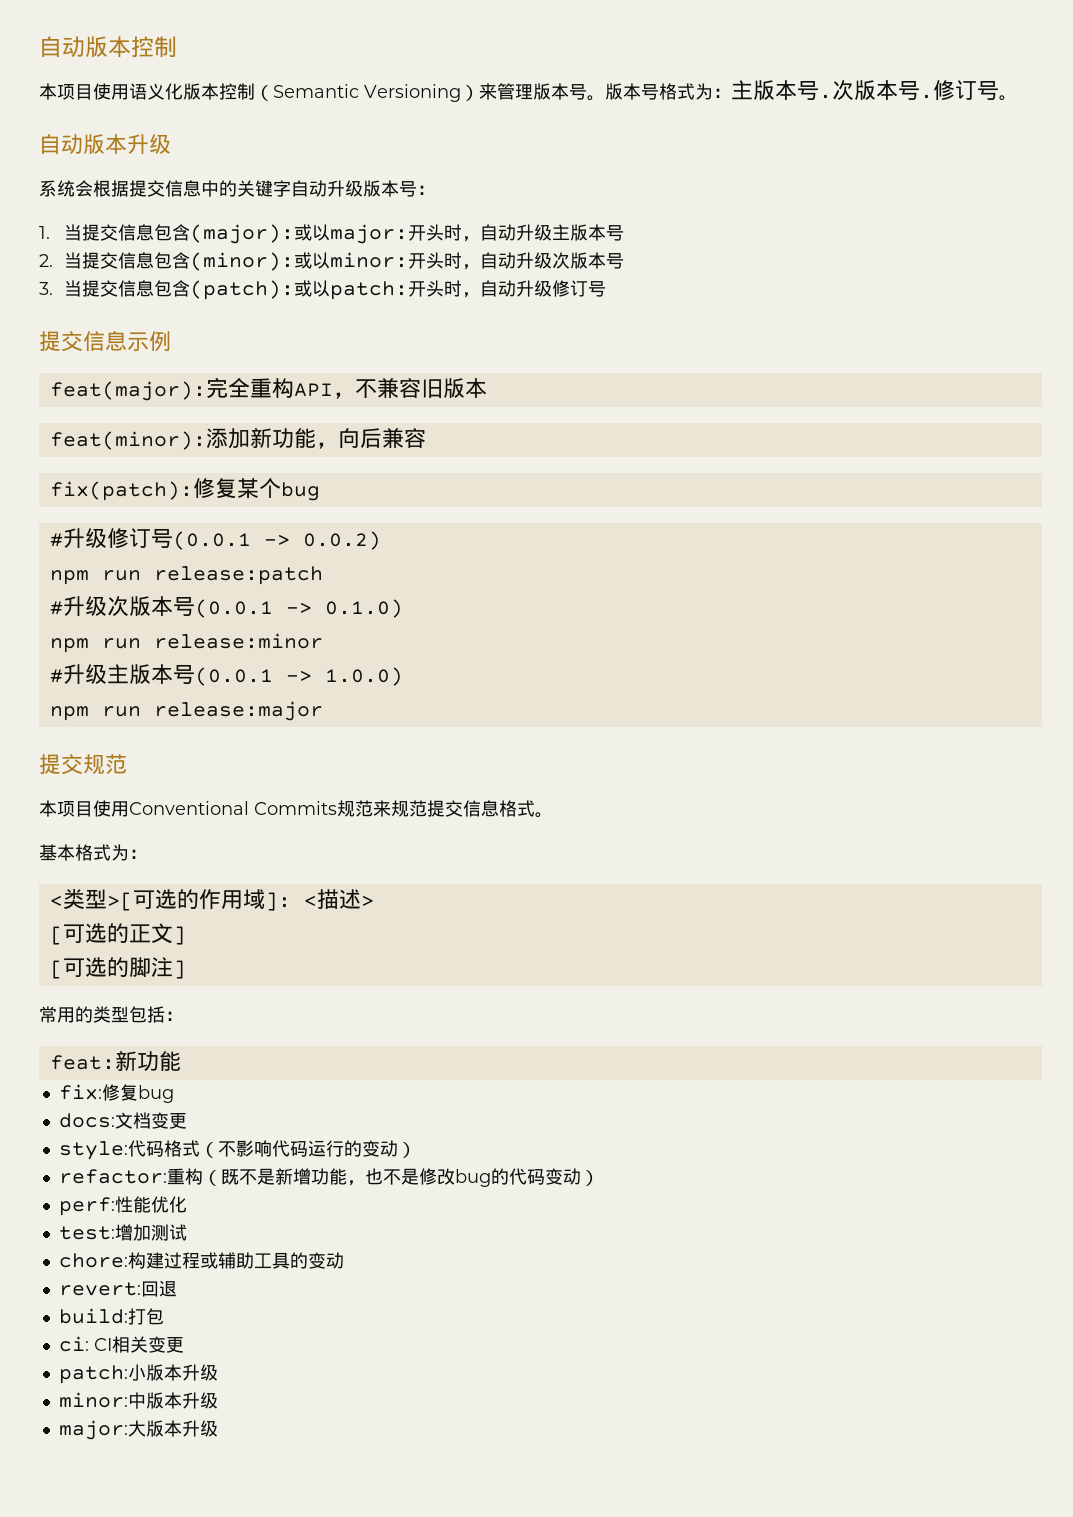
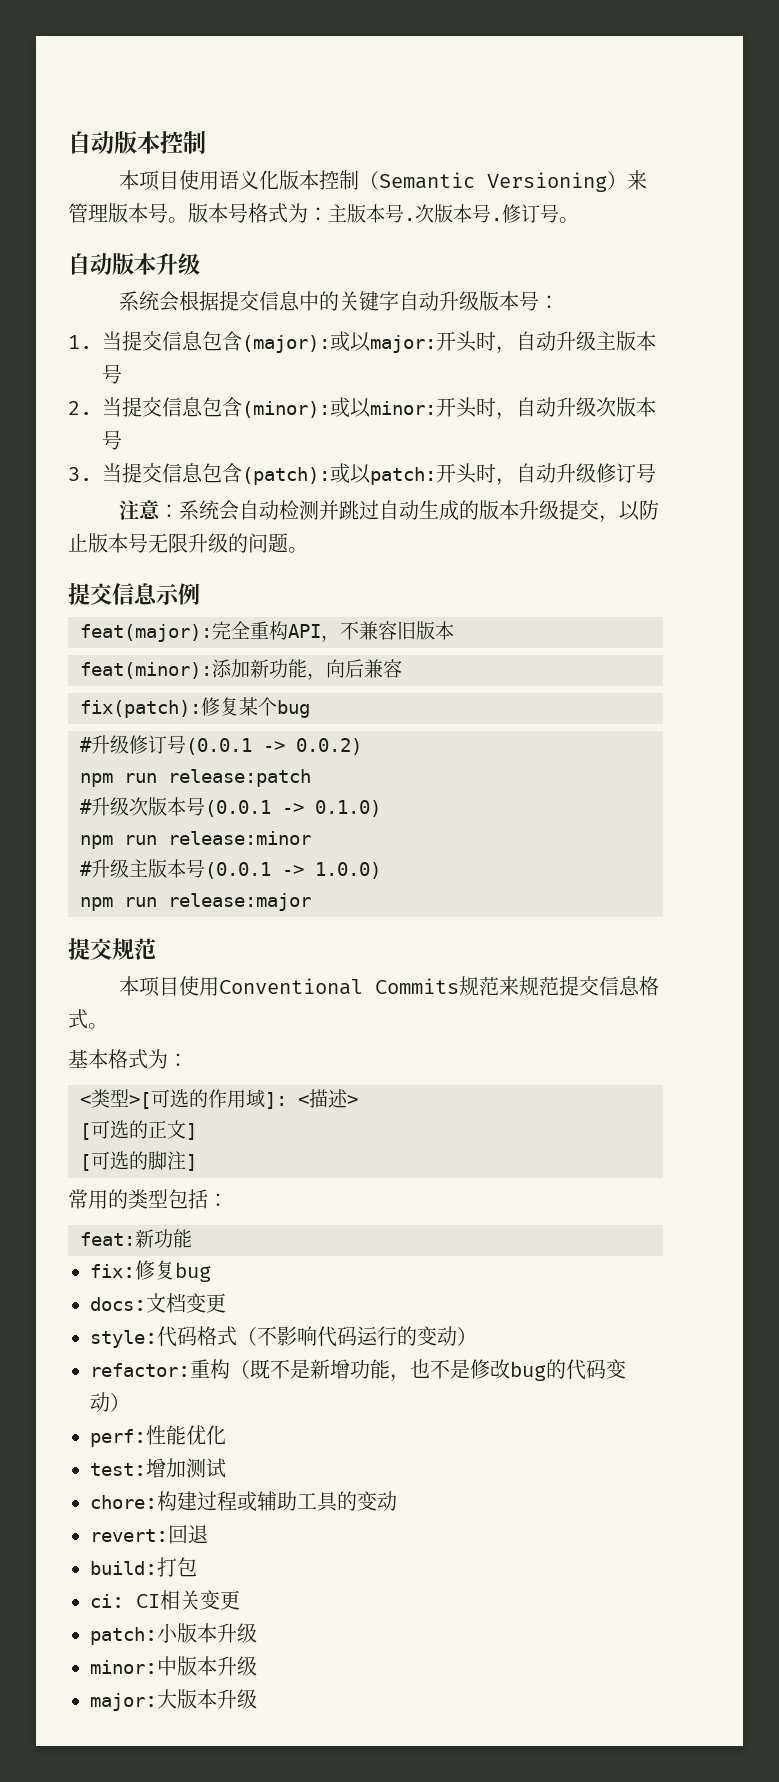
+ 注意：系统会自动检测并跳过自动生成的版本升级提交，以防止版本号无限升级的问题。

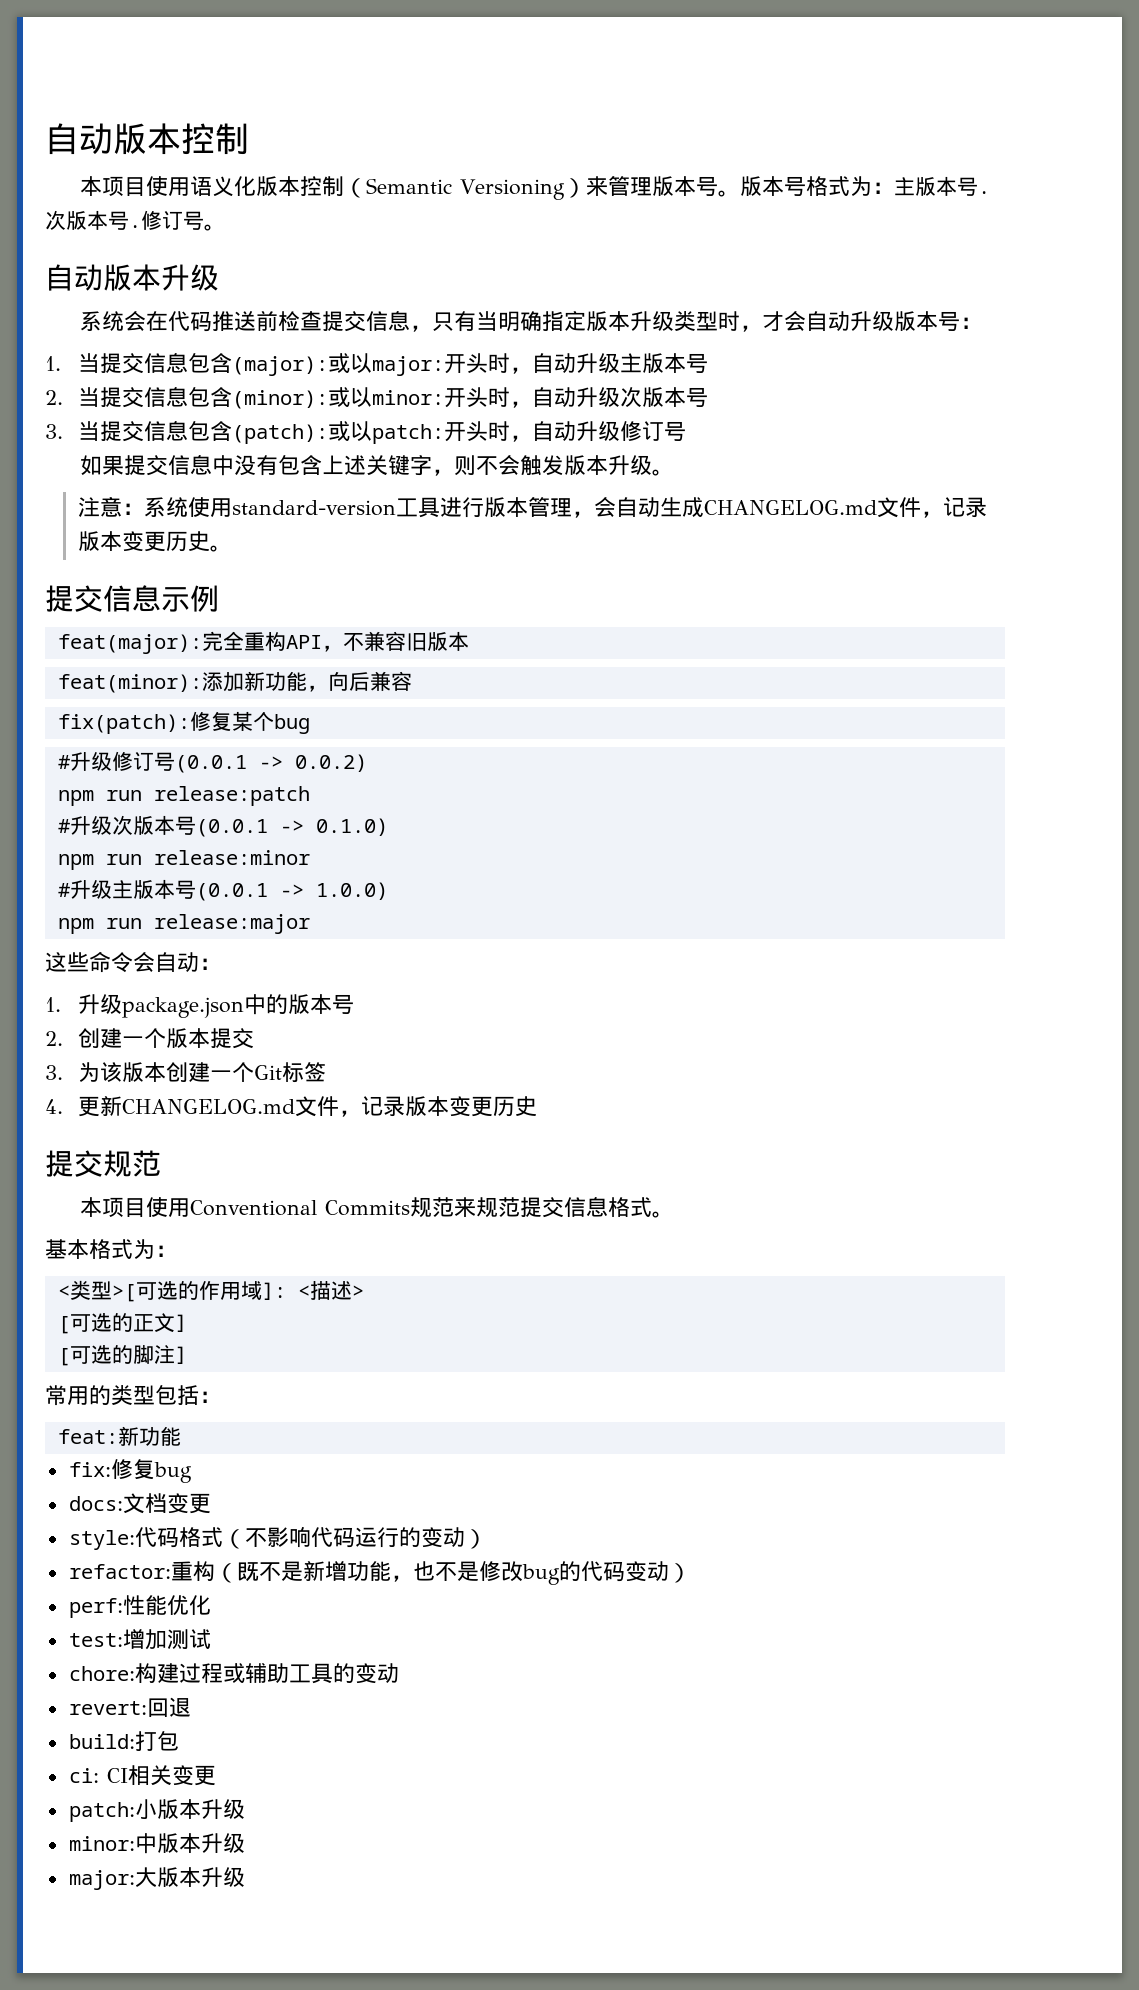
- 系统会根据提交信息中的关键字自动升级版本号：
+ 系统会在代码推送前检查提交信息，只有当明确指定版本升级类型时，才会自动升级版本号：
- 注意：系统会自动检测并跳过自动生成的版本升级提交，以防止版本号无限升级的问题。
+ 如果提交信息中没有包含上述关键字，则不会触发版本升级。
+ 注意：系统使用standard-version工具进行版本管理，会自动生成CHANGELOG.md文件，记录版本变更历史。
+ 这些命令会自动：
+ 1.升级package.json中的版本号
+ 2.创建一个版本提交
+ 3.为该版本创建一个Git标签
+ 4.更新CHANGELOG.md文件，记录版本变更历史

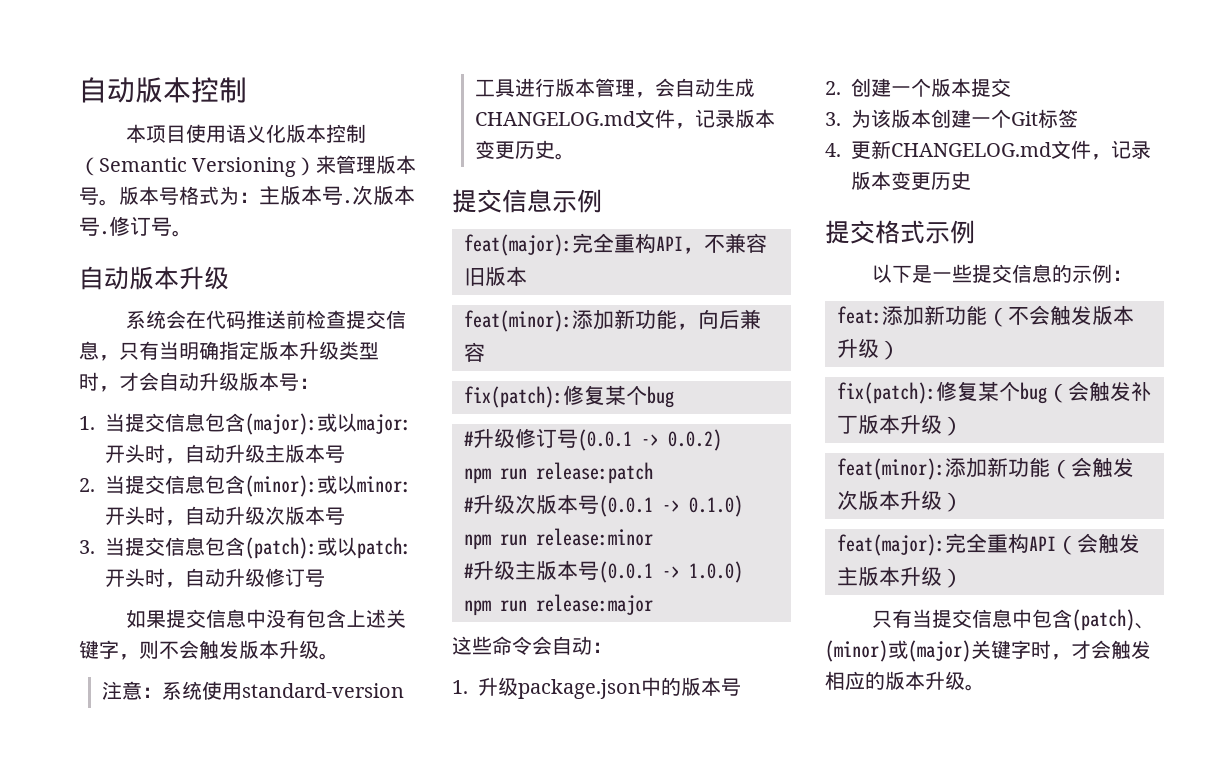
- 提交规范
- 本项目使用Conventional Commits规范来规范提交信息格式。
- 基本格式为：
- <类型>[可选的作用域]: <描述>
- [可选的正文]
- [可选的脚注]
- 常用的类型包括：
+ 提交格式示例
+ 以下是一些提交信息的示例：
- feat:新功能
- fix:修复bug
- docs:文档变更
- style:代码格式（不影响代码运行的变动）
- refactor:重构（既不是新增功能，也不是修改bug的代码变动）
- perf:性能优化
- test:增加测试
- chore:构建过程或辅助工具的变动
- revert:回退
- build:打包
- ci: CI相关变更
- patch:小版本升级
- minor:中版本升级
- major:大版本升级
+ feat:添加新功能（不会触发版本升级）
+ fix(patch):修复某个bug（会触发补丁版本升级）
+ feat(minor):添加新功能（会触发次版本升级）
+ feat(major):完全重构API（会触发主版本升级）
+ 只有当提交信息中包含(patch)、(minor)或(major)关键字时，才会触发相应的版本升级。

